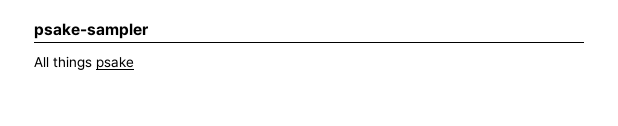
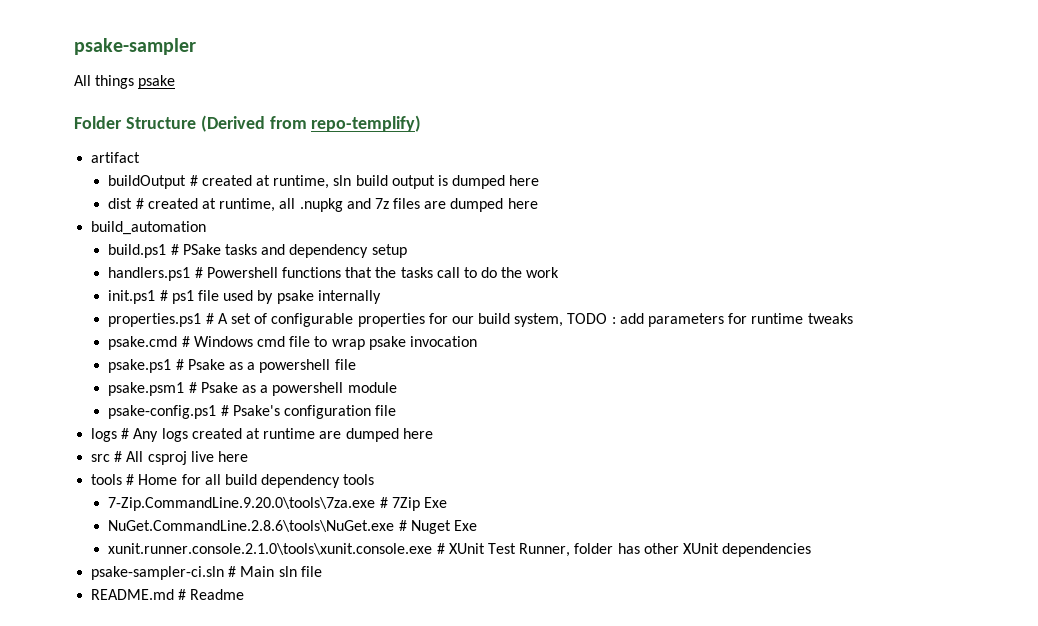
+ Folder Structure (Derived from repo-templify)
+ artifact
+ buildOutput # created at runtime, sln build output is dumped here
+ dist # created at runtime, all .nupkg and 7z files are dumped here
+ build_automation
+ build.ps1 # PSake tasks and dependency setup
+ handlers.ps1 # Powershell functions that the tasks call to do the work
+ init.ps1 # ps1 file used by psake internally
+ properties.ps1 # A set of configurable properties for our build system, TODO : add parameters for runtime tweaks
+ psake.cmd # Windows cmd file to wrap psake invocation
+ psake.ps1 # Psake as a powershell file
+ psake.psm1 # Psake as a powershell module
+ psake-config.ps1 # Psake's configuration file
+ logs # Any logs created at runtime are dumped here
+ src # All csproj live here
+ tools # Home for all build dependency tools
+ 7-Zip.CommandLine.9.20.0\tools\7za.exe # 7Zip Exe
+ NuGet.CommandLine.2.8.6\tools\NuGet.exe # Nuget Exe
+ xunit.runner.console.2.1.0\tools\xunit.console.exe # XUnit Test Runner, folder has other XUnit dependencies
+ psake-sampler-ci.sln # Main sln file
+ README.md # Readme

